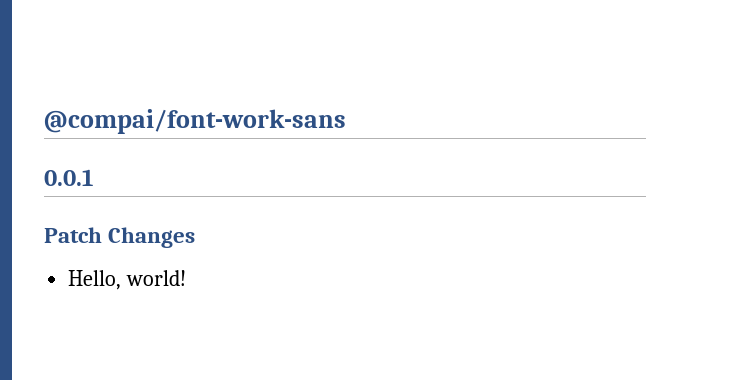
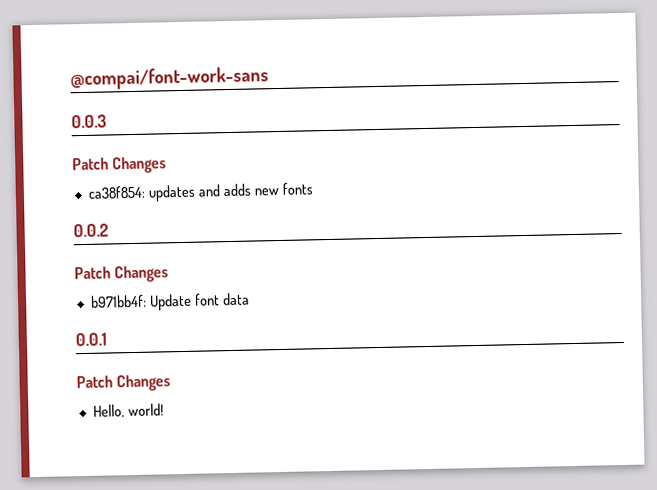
+ 0.0.3
+ Patch Changes
+ ca38f854: updates and adds new fonts
+ 0.0.2
+ Patch Changes
+ b971bb4f: Update font data

